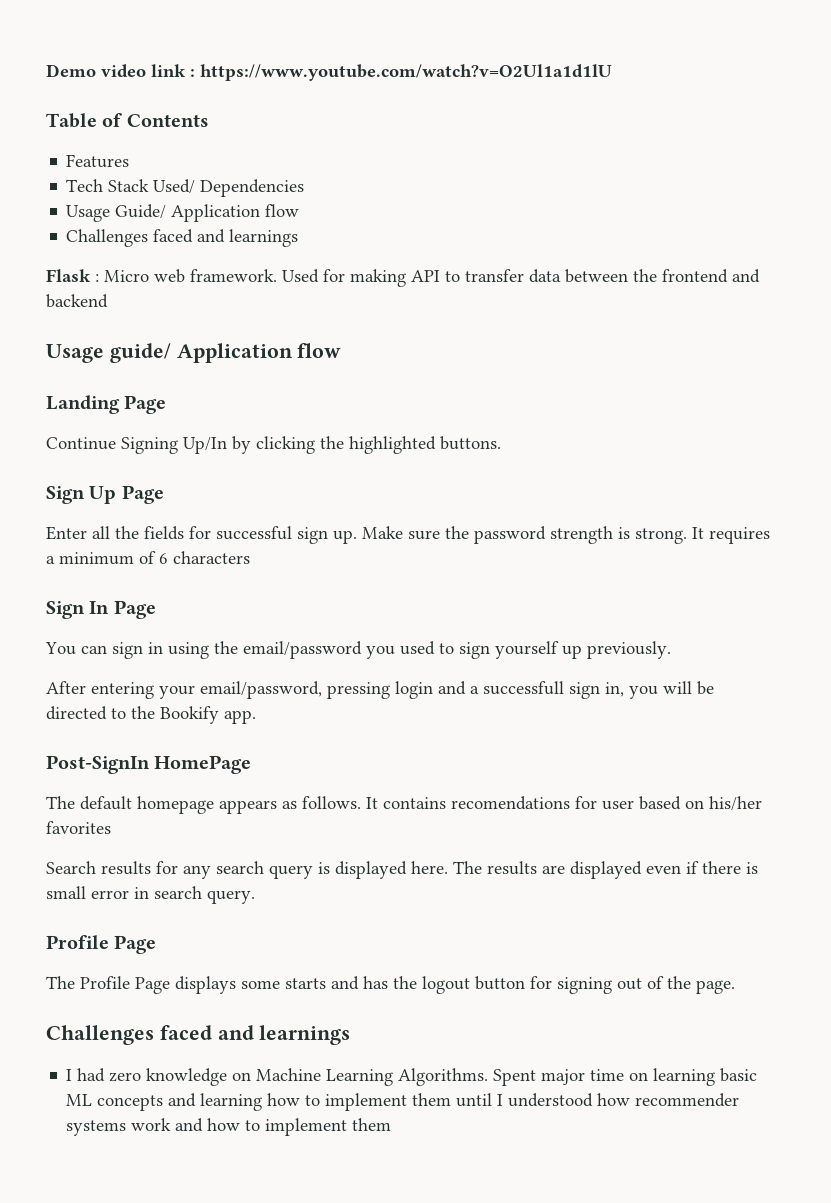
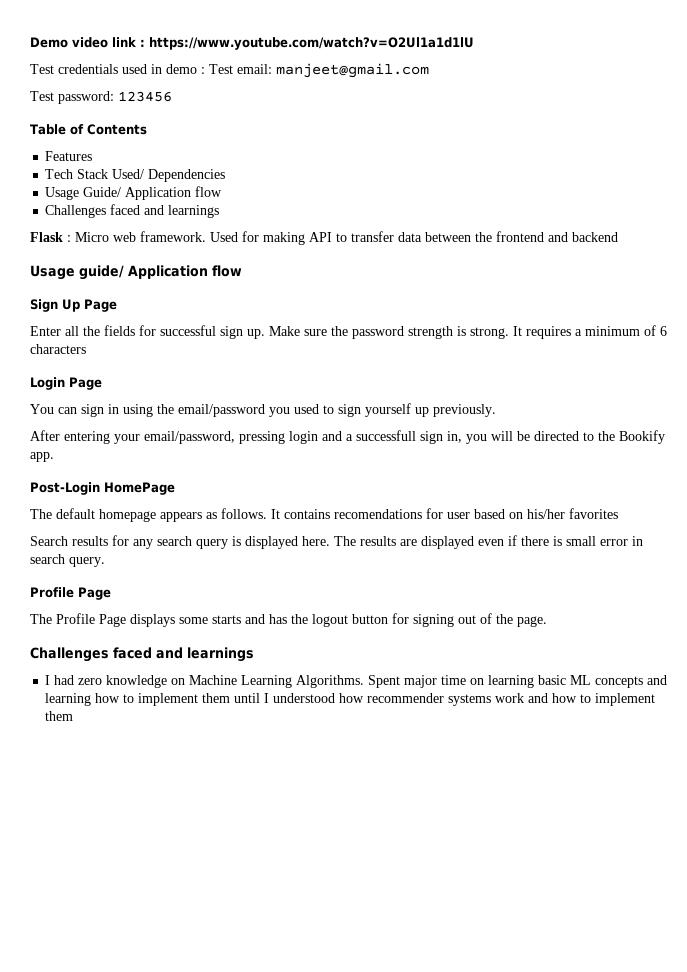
+ Test credentials used in demo : Test email: manjeet@gmail.com
+ Test password: 123456
- Landing Page
- Continue Signing Up/In by clicking the highlighted buttons.
- Sign In Page
+ Login Page
- Post-SignIn HomePage
+ Post-Login HomePage

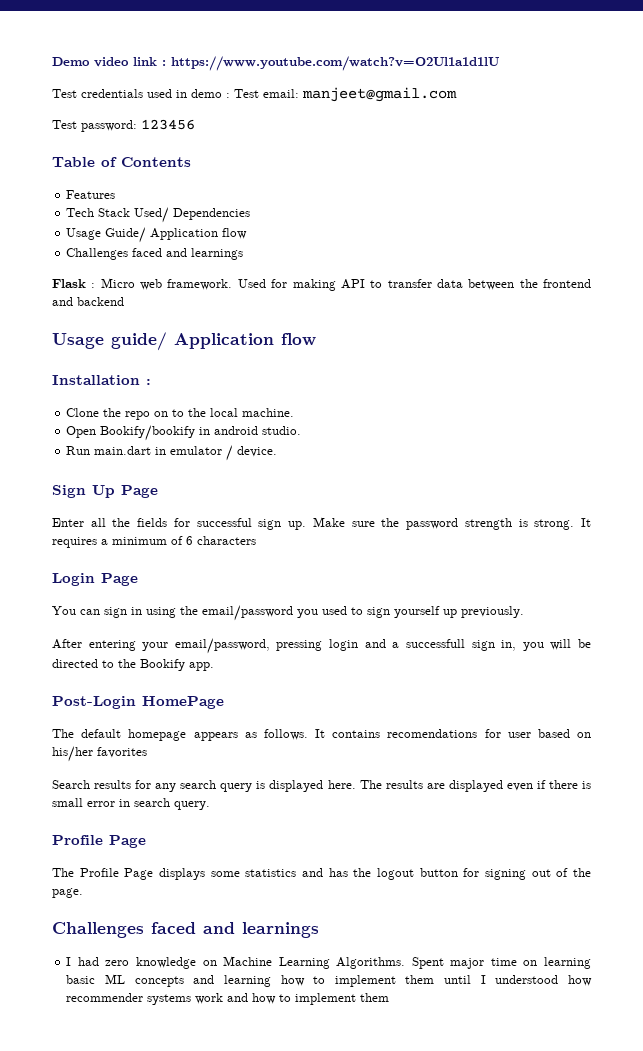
+ Installation :
+ Clone the repo on to the local machine.
+ Open Bookify/bookify in android studio.
+ Run main.dart in emulator / device.
- The Profile Page displays some starts and has the logout button for signing out of the page.
+ The Profile Page displays some statistics and has the logout button for signing out of the page.

